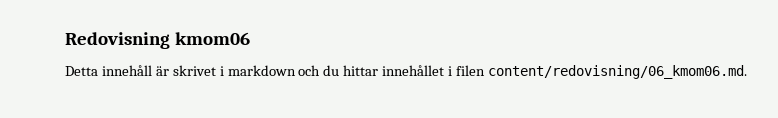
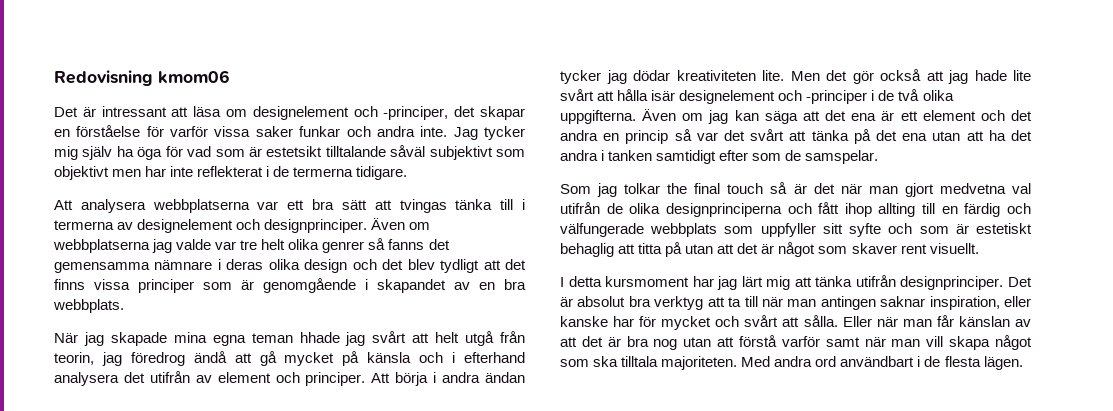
- Detta innehåll är skrivet i markdown och du hittar innehållet i filen content/redovisning/06_kmom06.md.
+ Det är intressant att läsa om designelement och -principer, det skapar en förståelse för varför vissa saker funkar och andra inte. Jag tycker mig själv ha öga för vad som är estetsikt tilltalande såväl subjektivt som objektivt men har inte reflekterat i de termerna tidigare.
+ Att analysera webbplatserna var ett bra sätt att tvingas tänka till i termerna av designelement och designprinciper. Även om webbplatserna jag valde var tre helt olika genrer så fanns det gemensamma nämnare i deras olika design och det blev tydligt att det finns vissa principer som är genomgående i skapandet av en bra webbplats.
+ När jag skapade mina egna teman hhade jag svårt att helt utgå från teorin, jag föredrog ändå att gå mycket på känsla och i efterhand analysera det utifrån av element och principer. Att börja i andra ändan tycker jag dödar kreativiteten lite. Men det gör också att jag hade lite svårt att hålla isär designelement och -principer i de två olika uppgifterna. Även om jag kan säga att det ena är ett element och det andra en princip så var det svårt att tänka på det ena utan att ha det andra i tanken samtidigt efter som de samspelar.
+ Som jag tolkar the final touch så är det när man gjort medvetna val utifrån de olika designprinciperna och fått ihop allting till en färdig och välfungerade webbplats som uppfyller sitt syfte och som är estetiskt behaglig att titta på utan att det är något som skaver rent visuellt.
+ I detta kursmoment har jag lärt mig att tänka utifrån designprinciper. Det är absolut bra verktyg att ta till när man antingen saknar inspiration, eller kanske har för mycket och svårt att sålla. Eller när man får känslan av att det är bra nog utan att förstå varför samt när man vill skapa något som ska tilltala majoriteten. Med andra ord användbart i de flesta lägen.

